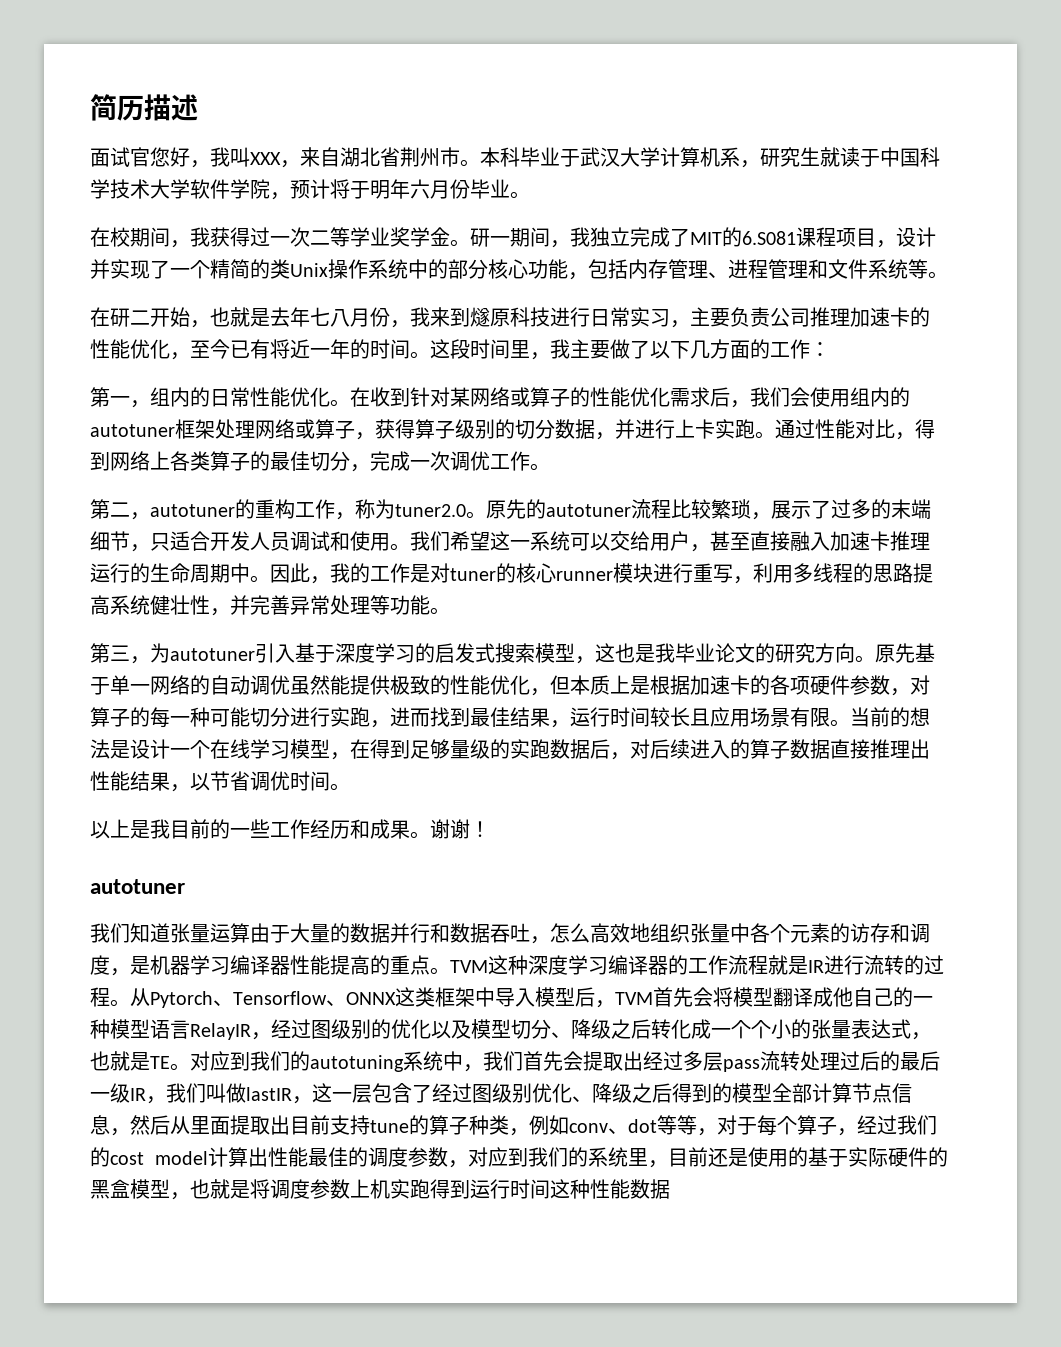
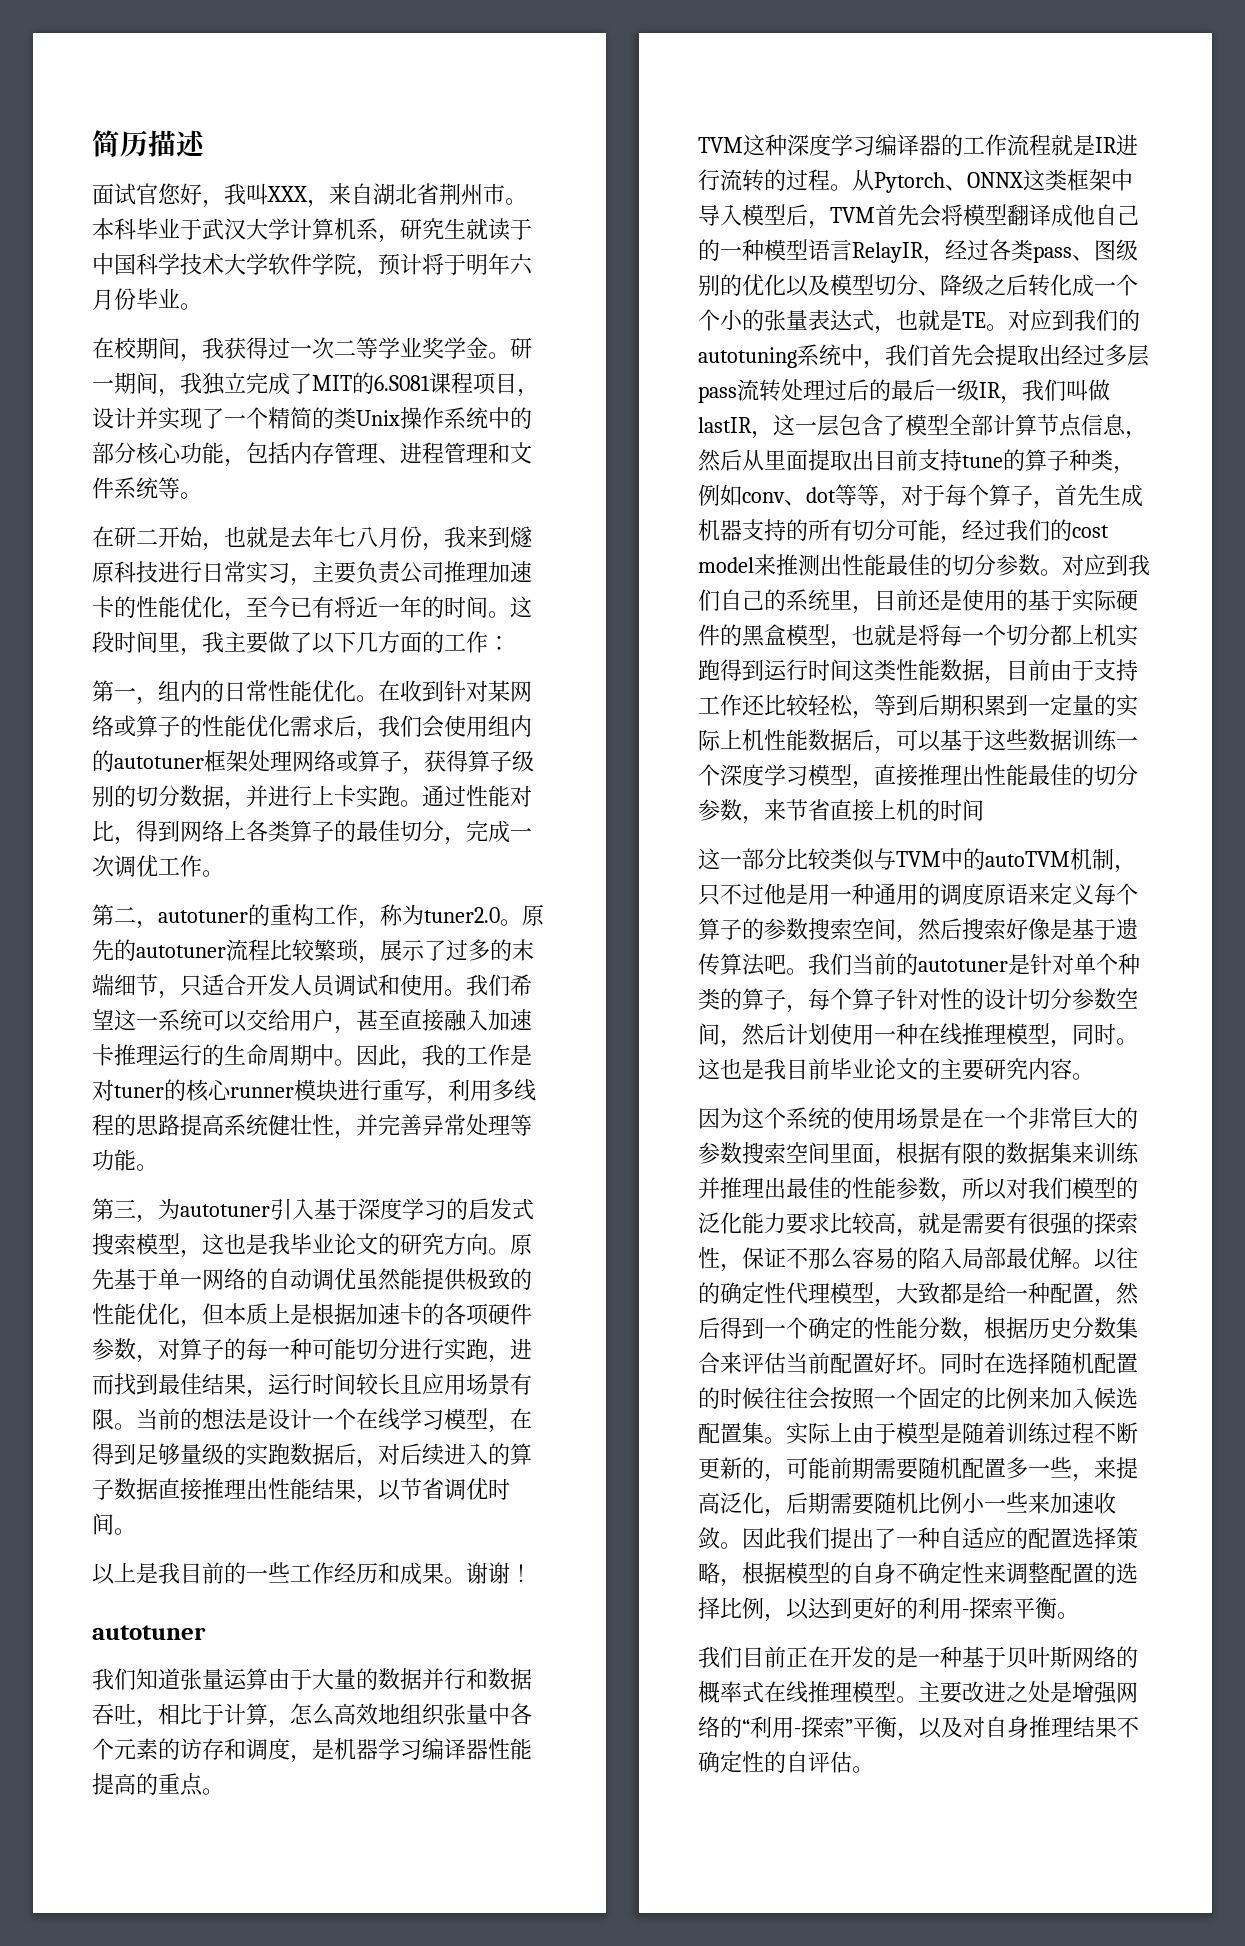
- 我们知道张量运算由于大量的数据并行和数据吞吐，怎么高效地组织张量中各个元素的访存和调度，是机器学习编译器性能提高的重点。TVM这种深度学习编译器的工作流程就是IR进行流转的过程。
+ 我们知道张量运算由于大量的数据并行和数据吞吐，相比于计算，怎么高效地组织张量中各个元素的访存和调度，是机器学习编译器性能提高的重点。
+ TVM这种深度学习编译器的工作流程就是IR进行流转的过程。
- 从Pytorch、Tensorflow、ONNX这类框架中导入模型后，TVM首先会将模型翻译成他自己的一种模型语言RelayIR，经过图级别的优化以及模型切分、降级之后转化成一个个小的张量表达式，也就是TE。
+ 从Pytorch、ONNX这类框架中导入模型后，TVM首先会将模型翻译成他自己的一种模型语言RelayIR，经过各类pass、图级别的优化以及模型切分、降级之后转化成一个个小的张量表达式，也就是TE。
- 对应到我们的autotuning系统中，我们首先会提取出经过多层pass流转处理过后的最后一级IR，我们叫做lastIR，这一层包含了经过图级别优化、降级之后得到的模型全部计算节点信息，然后从里面提取出目前支持tune的算子种类，例如conv、dot等等，对于每个算子，经过我们的cost model计算出性能最佳的调度参数，对应到我们的系统里，目前还是使用的基于实际硬件的黑盒模型，也就是将调度参数上机实跑得到运行时间这种性能数据
+ 对应到我们的autotuning系统中，我们首先会提取出经过多层pass流转处理过后的最后一级IR，我们叫做lastIR，这一层包含了模型全部计算节点信息，然后从里面提取出目前支持tune的算子种类，例如conv、dot等等，对于每个算子，首先生成机器支持的所有切分可能，经过我们的cost model来推测出性能最佳的切分参数。对应到我们自己的系统里，目前还是使用的基于实际硬件的黑盒模型，也就是将每一个切分都上机实跑得到运行时间这类性能数据，目前由于支持工作还比较轻松，等到后期积累到一定量的实际上机性能数据后，可以基于这些数据训练一个深度学习模型，直接推理出性能最佳的切分参数，来节省直接上机的时间
+ 这一部分比较类似与TVM中的autoTVM机制，只不过他是用一种通用的调度原语来定义每个算子的参数搜索空间，然后搜索好像是基于遗传算法吧。我们当前的autotuner是针对单个种类的算子，每个算子针对性的设计切分参数空间，然后计划使用一种在线推理模型，同时。这也是我目前毕业论文的主要研究内容。
+ 因为这个系统的使用场景是在一个非常巨大的参数搜索空间里面，根据有限的数据集来训练并推理出最佳的性能参数，所以对我们模型的泛化能力要求比较高，就是需要有很强的探索性，保证不那么容易的陷入局部最优解。以往的确定性代理模型，大致都是给一种配置，然后得到一个确定的性能分数，根据历史分数集合来评估当前配置好坏。同时在选择随机配置的时候往往会按照一个固定的比例来加入候选配置集。实际上由于模型是随着训练过程不断更新的，可能前期需要随机配置多一些，来提高泛化，后期需要随机比例小一些来加速收敛。因此我们提出了一种自适应的配置选择策略，根据模型的自身不确定性来调整配置的选择比例，以达到更好的利用-探索平衡。
+ 我们目前正在开发的是一种基于贝叶斯网络的概率式在线推理模型。主要改进之处是增强网络的“利用-探索”平衡，以及对自身推理结果不确定性的自评估。

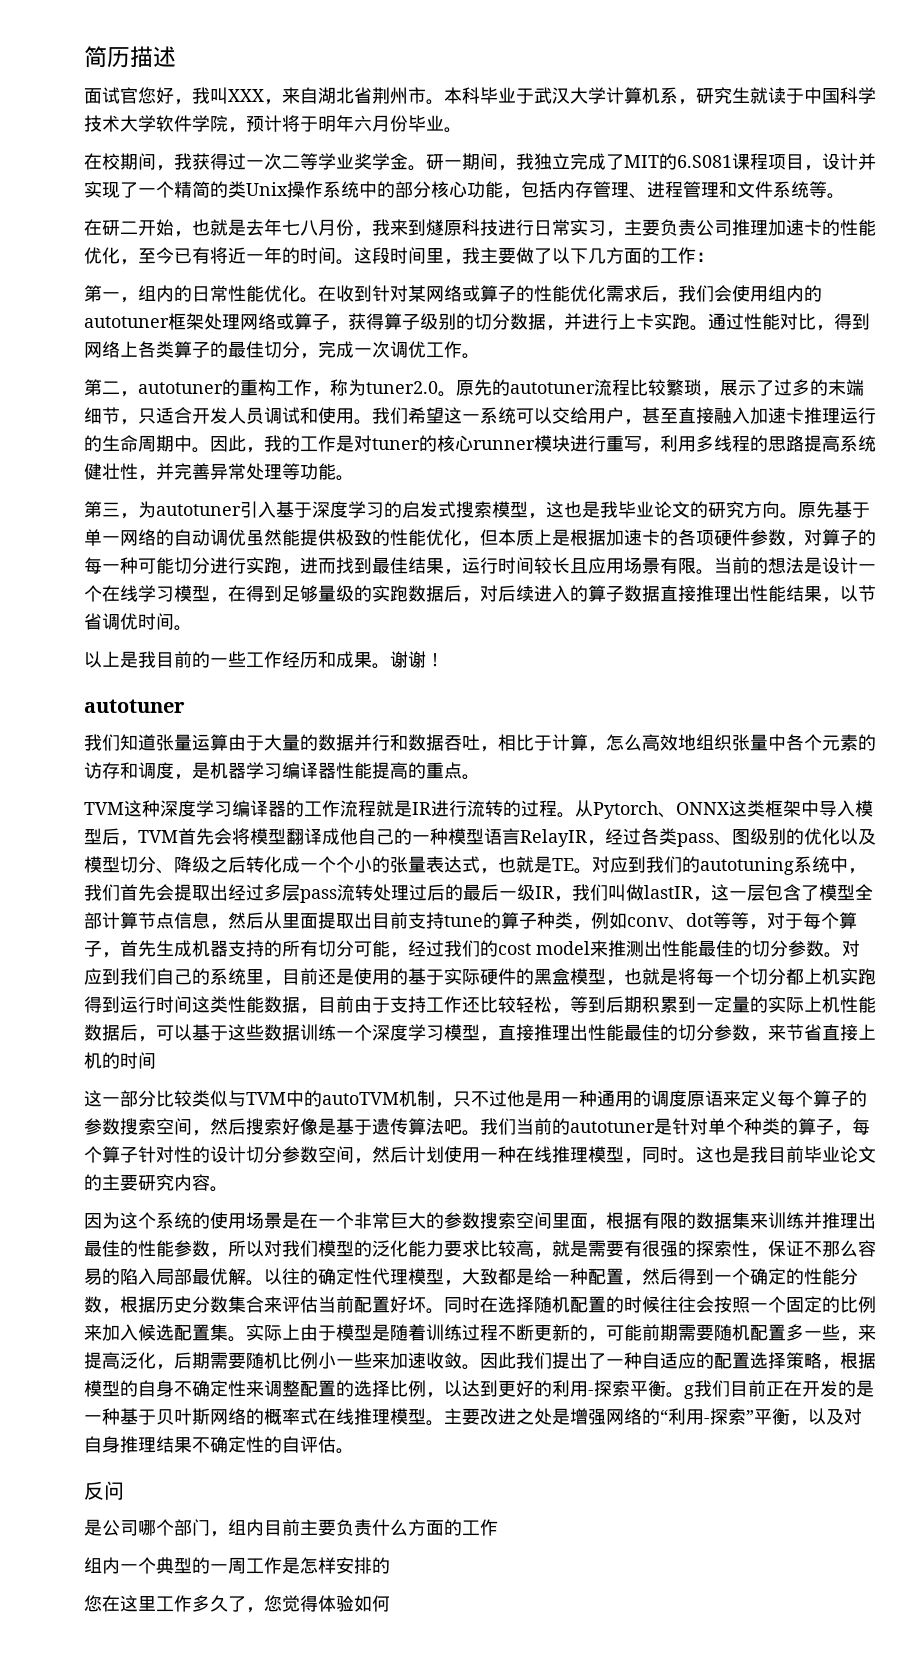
- 因此我们提出了一种自适应的配置选择策略，根据模型的自身不确定性来调整配置的选择比例，以达到更好的利用-探索平衡。
- 我们目前正在开发的是一种基于贝叶斯网络的概率式在线推理模型。
+ 因此我们提出了一种自适应的配置选择策略，根据模型的自身不确定性来调整配置的选择比例，以达到更好的利用-探索平衡。g我们目前正在开发的是一种基于贝叶斯网络的概率式在线推理模型。
+ 反问
+ 是公司哪个部门，组内目前主要负责什么方面的工作
+ 组内一个典型的一周工作是怎样安排的
+ 您在这里工作多久了，您觉得体验如何

